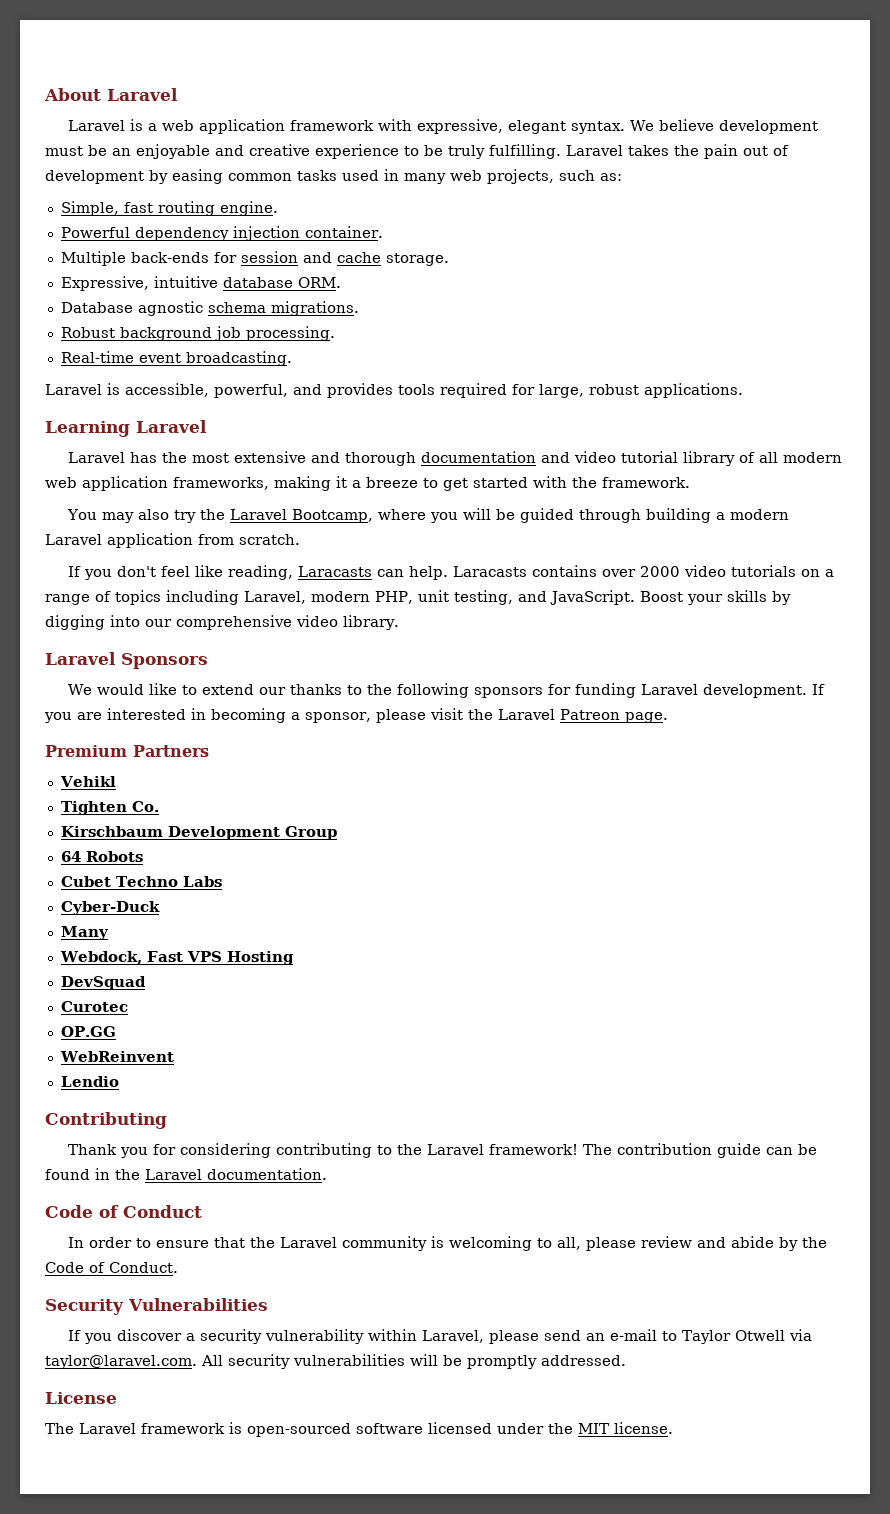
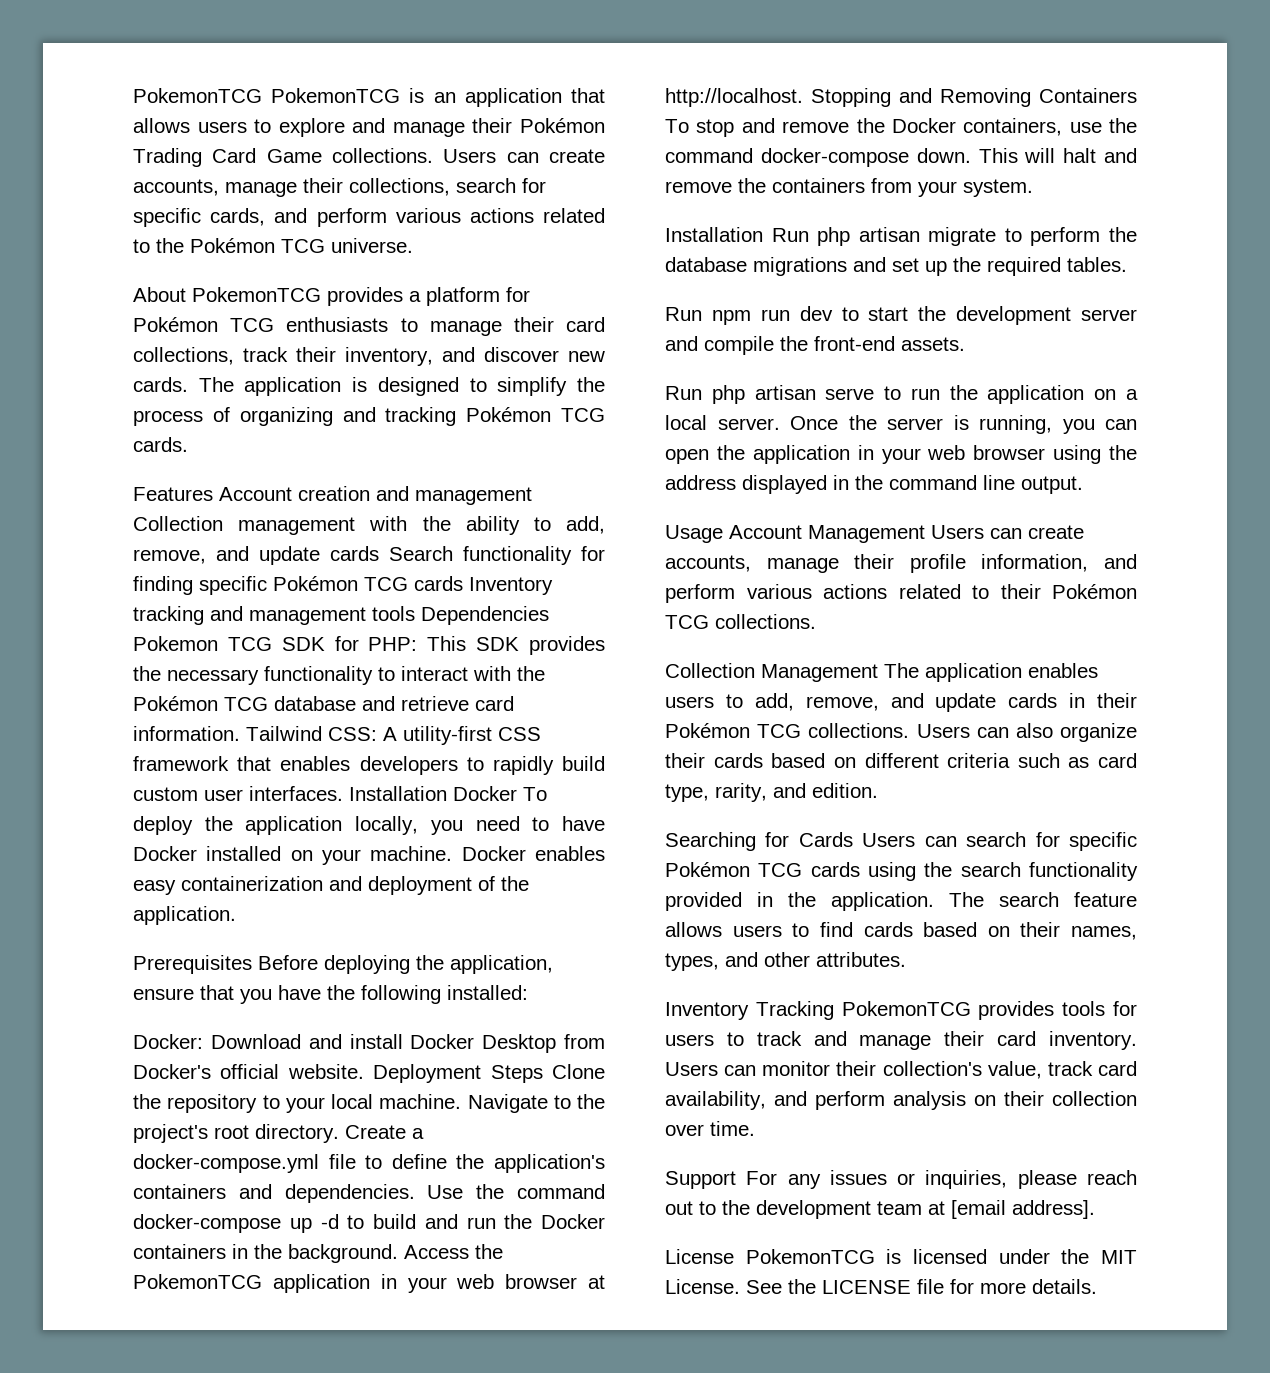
- About Laravel
- Laravel is a web application framework with expressive, elegant syntax. We believe development must be an enjoyable and creative experience to be truly fulfilling. Laravel takes the pain out of development by easing common tasks used in many web projects, such as:
- Simple, fast routing engine.
- Powerful dependency injection container.
- Multiple back-ends for session and cache storage.
- Expressive, intuitive database ORM.
- Database agnostic schema migrations.
- Robust background job processing.
- Real-time event broadcasting.
- Laravel is accessible, powerful, and provides tools required for large, robust applications.
- Learning Laravel
- Laravel has the most extensive and thorough documentation and video tutorial library of all modern web application frameworks, making it a breeze to get started with the framework.
- You may also try the Laravel Bootcamp, where you will be guided through building a modern Laravel application from scratch.
- If you don't feel like reading, Laracasts can help. Laracasts contains over 2000 video tutorials on a range of topics including Laravel, modern PHP, unit testing, and JavaScript. Boost your skills by digging into our comprehensive video library.
- Laravel Sponsors
- We would like to extend our thanks to the following sponsors for funding Laravel development. If you are interested in becoming a sponsor, please visit the Laravel Patreon page.
- Premium Partners
- Vehikl
- Tighten Co.
- Kirschbaum Development Group
- 64 Robots
- Cubet Techno Labs
- Cyber-Duck
- Many
- Webdock, Fast VPS Hosting
- DevSquad
- Curotec
- OP.GG
- WebReinvent
- Lendio
- Contributing
- Thank you for considering contributing to the Laravel framework! The contribution guide can be found in the Laravel documentation.
- Code of Conduct
- In order to ensure that the Laravel community is welcoming to all, please review and abide by the Code of Conduct.
- Security Vulnerabilities
- If you discover a security vulnerability within Laravel, please send an e-mail to Taylor Otwell via taylor@laravel.com. All security vulnerabilities will be promptly addressed.
- License
- The Laravel framework is open-sourced software licensed under the MIT license.
+ PokemonTCG PokemonTCG is an application that allows users to explore and manage their Pokémon Trading Card Game collections. Users can create accounts, manage their collections, search for specific cards, and perform various actions related to the Pokémon TCG universe.
+ About PokemonTCG provides a platform for Pokémon TCG enthusiasts to manage their card collections, track their inventory, and discover new cards. The application is designed to simplify the process of organizing and tracking Pokémon TCG cards.
+ Features Account creation and management Collection management with the ability to add, remove, and update cards Search functionality for finding specific Pokémon TCG cards Inventory tracking and management tools Dependencies Pokemon TCG SDK for PHP: This SDK provides the necessary functionality to interact with the Pokémon TCG database and retrieve card information. Tailwind CSS: A utility-first CSS framework that enables developers to rapidly build custom user interfaces. Installation Docker To deploy the application locally, you need to have Docker installed on your machine. Docker enables easy containerization and deployment of the application.
+ Prerequisites Before deploying the application, ensure that you have the following installed:
+ Docker: Download and install Docker Desktop from Docker's official website. Deployment Steps Clone the repository to your local machine. Navigate to the project's root directory. Create a docker-compose.yml file to define the application's containers and dependencies. Use the command docker-compose up -d to build and run the Docker containers in the background. Access the PokemonTCG application in your web browser at http://localhost. Stopping and Removing Containers To stop and remove the Docker containers, use the command docker-compose down. This will halt and remove the containers from your system.
+ Installation Run php artisan migrate to perform the database migrations and set up the required tables.
+ Run npm run dev to start the development server and compile the front-end assets.
+ Run php artisan serve to run the application on a local server. Once the server is running, you can open the application in your web browser using the address displayed in the command line output.
+ Usage Account Management Users can create accounts, manage their profile information, and perform various actions related to their Pokémon TCG collections.
+ Collection Management The application enables users to add, remove, and update cards in their Pokémon TCG collections. Users can also organize their cards based on different criteria such as card type, rarity, and edition.
+ Searching for Cards Users can search for specific Pokémon TCG cards using the search functionality provided in the application. The search feature allows users to find cards based on their names, types, and other attributes.
+ Inventory Tracking PokemonTCG provides tools for users to track and manage their card inventory. Users can monitor their collection's value, track card availability, and perform analysis on their collection over time.
+ Support For any issues or inquiries, please reach out to the development team at [email address].
+ License PokemonTCG is licensed under the MIT License. See the LICENSE file for more details.

